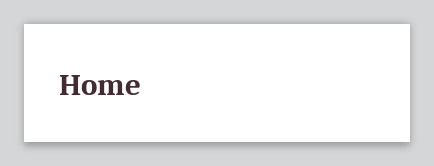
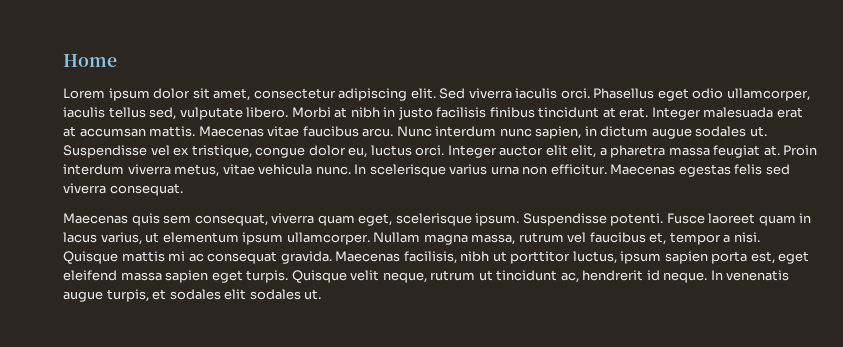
+ Lorem ipsum dolor sit amet, consectetur adipiscing elit. Sed viverra iaculis orci. Phasellus eget odio ullamcorper, iaculis tellus sed, vulputate libero. Morbi at nibh in justo facilisis finibus tincidunt at erat. Integer malesuada erat at accumsan mattis. Maecenas vitae faucibus arcu. Nunc interdum nunc sapien, in dictum augue sodales ut. Suspendisse vel ex tristique, congue dolor eu, luctus orci. Integer auctor elit elit, a pharetra massa feugiat at. Proin interdum viverra metus, vitae vehicula nunc. In scelerisque varius urna non efficitur. Maecenas egestas felis sed viverra consequat.
+ Maecenas quis sem consequat, viverra quam eget, scelerisque ipsum. Suspendisse potenti. Fusce laoreet quam in lacus varius, ut elementum ipsum ullamcorper. Nullam magna massa, rutrum vel faucibus et, tempor a nisi. Quisque mattis mi ac consequat gravida. Maecenas facilisis, nibh ut porttitor luctus, ipsum sapien porta est, eget eleifend massa sapien eget turpis. Quisque velit neque, rutrum ut tincidunt ac, hendrerit id neque. In venenatis augue turpis, et sodales elit sodales ut.

